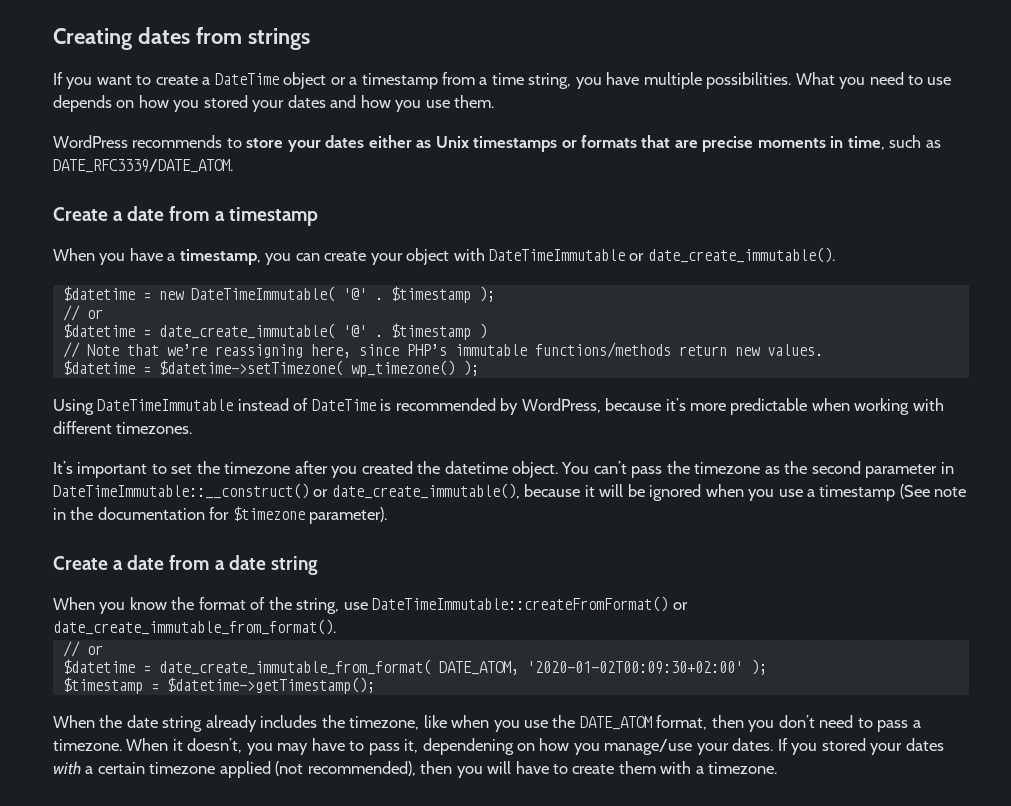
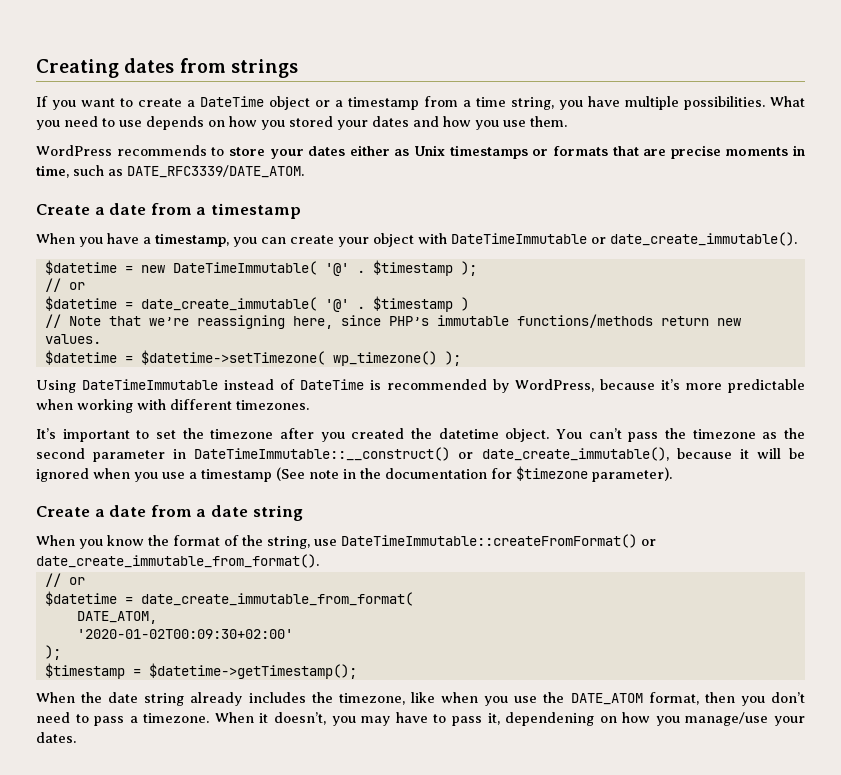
- $datetime = date_create_immutable_from_format( DATE_ATOM, '2020-01-02T00:09:30+02:00' );
+ $datetime = date_create_immutable_from_format(
+ DATE_ATOM,
+ '2020-01-02T00:09:30+02:00'
+ );
- If you stored your dates with a certain timezone applied (not recommended), then you will have to create them with a timezone.

